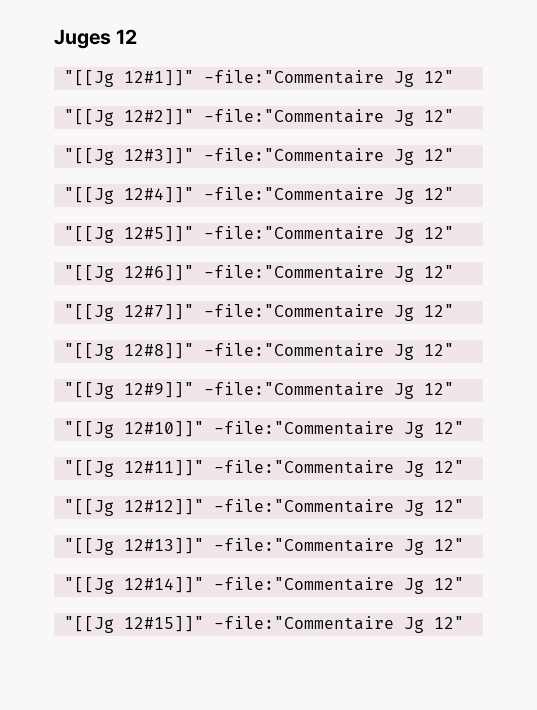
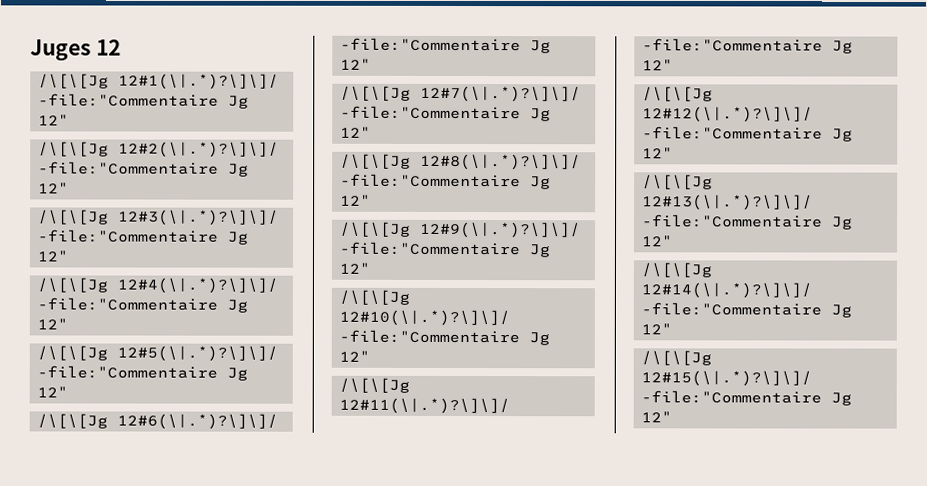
- "[[Jg 12#1]]" -file:"Commentaire Jg 12"
- "[[Jg 12#2]]" -file:"Commentaire Jg 12"
- "[[Jg 12#3]]" -file:"Commentaire Jg 12"
- "[[Jg 12#4]]" -file:"Commentaire Jg 12"
- "[[Jg 12#5]]" -file:"Commentaire Jg 12"
- "[[Jg 12#6]]" -file:"Commentaire Jg 12"
- "[[Jg 12#7]]" -file:"Commentaire Jg 12"
- "[[Jg 12#8]]" -file:"Commentaire Jg 12"
- "[[Jg 12#9]]" -file:"Commentaire Jg 12"
- "[[Jg 12#10]]" -file:"Commentaire Jg 12"
- "[[Jg 12#11]]" -file:"Commentaire Jg 12"
- "[[Jg 12#12]]" -file:"Commentaire Jg 12"
- "[[Jg 12#13]]" -file:"Commentaire Jg 12"
- "[[Jg 12#14]]" -file:"Commentaire Jg 12"
- "[[Jg 12#15]]" -file:"Commentaire Jg 12"
+ /\[\[Jg 12#1(\|.*)?\]\]/ -file:"Commentaire Jg 12"
+ /\[\[Jg 12#2(\|.*)?\]\]/ -file:"Commentaire Jg 12"
+ /\[\[Jg 12#3(\|.*)?\]\]/ -file:"Commentaire Jg 12"
+ /\[\[Jg 12#4(\|.*)?\]\]/ -file:"Commentaire Jg 12"
+ /\[\[Jg 12#5(\|.*)?\]\]/ -file:"Commentaire Jg 12"
+ /\[\[Jg 12#6(\|.*)?\]\]/ -file:"Commentaire Jg 12"
+ /\[\[Jg 12#7(\|.*)?\]\]/ -file:"Commentaire Jg 12"
+ /\[\[Jg 12#8(\|.*)?\]\]/ -file:"Commentaire Jg 12"
+ /\[\[Jg 12#9(\|.*)?\]\]/ -file:"Commentaire Jg 12"
+ /\[\[Jg 12#10(\|.*)?\]\]/ -file:"Commentaire Jg 12"
+ /\[\[Jg 12#11(\|.*)?\]\]/ -file:"Commentaire Jg 12"
+ /\[\[Jg 12#12(\|.*)?\]\]/ -file:"Commentaire Jg 12"
+ /\[\[Jg 12#13(\|.*)?\]\]/ -file:"Commentaire Jg 12"
+ /\[\[Jg 12#14(\|.*)?\]\]/ -file:"Commentaire Jg 12"
+ /\[\[Jg 12#15(\|.*)?\]\]/ -file:"Commentaire Jg 12"

